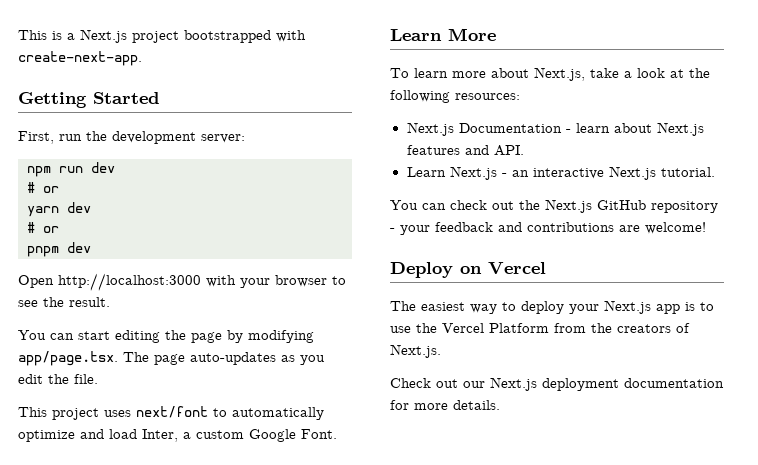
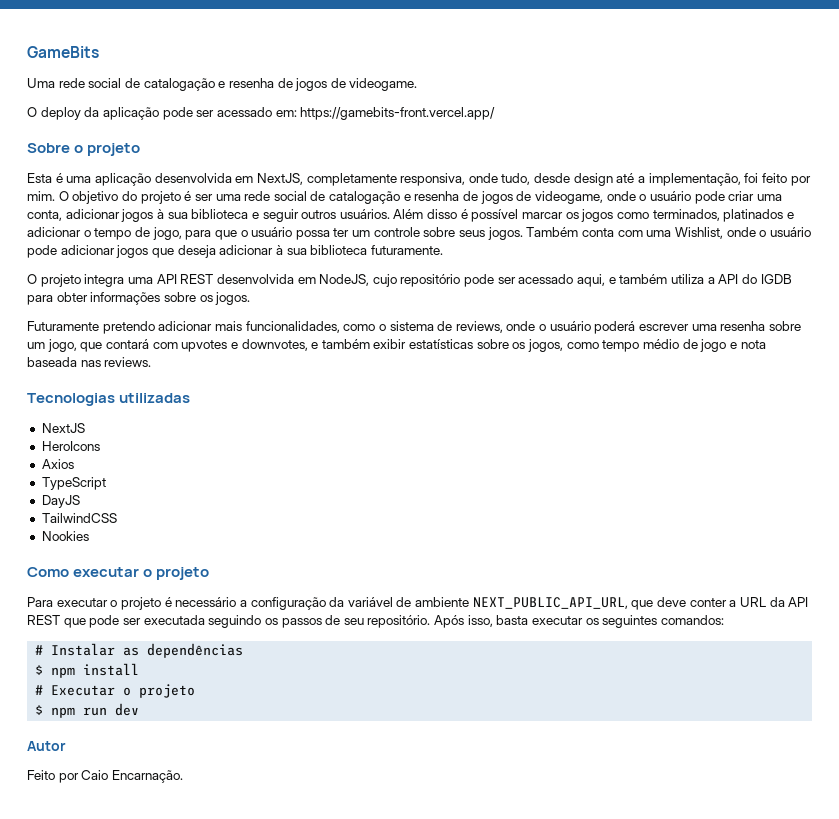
- This is a Next.js project bootstrapped with create-next-app.
- Getting Started
- First, run the development server:
- npm run dev
- # or
- yarn dev
- # or
- pnpm dev
- Open http://localhost:3000 with your browser to see the result.
- You can start editing the page by modifying app/page.tsx. The page auto-updates as you edit the file.
- This project uses next/font to automatically optimize and load Inter, a custom Google Font.
- Learn More
- To learn more about Next.js, take a look at the following resources:
- Next.js Documentation - learn about Next.js features and API.
- Learn Next.js - an interactive Next.js tutorial.
- You can check out the Next.js GitHub repository - your feedback and contributions are welcome!
- Deploy on Vercel
- The easiest way to deploy your Next.js app is to use the Vercel Platform from the creators of Next.js.
- Check out our Next.js deployment documentation for more details.
+ GameBits
+ Uma rede social de catalogação e resenha de jogos de videogame.
+ O deploy da aplicação pode ser acessado em: https://gamebits-front.vercel.app/
+ Sobre o projeto
+ Esta é uma aplicação desenvolvida em NextJS, completamente responsiva, onde tudo, desde design até a implementação, foi feito por mim. O objetivo do projeto é ser uma rede social de catalogação e resenha de jogos de videogame, onde o usuário pode criar uma conta, adicionar jogos à sua biblioteca e seguir outros usuários. Além disso é possível marcar os jogos como terminados, platinados e adicionar o tempo de jogo, para que o usuário possa ter um controle sobre seus jogos. Também conta com uma Wishlist, onde o usuário pode adicionar jogos que deseja adicionar à sua biblioteca futuramente.
+ O projeto integra uma API REST desenvolvida em NodeJS, cujo repositório pode ser acessado aqui, e também utiliza a API do IGDB para obter informações sobre os jogos.
+ Futuramente pretendo adicionar mais funcionalidades, como o sistema de reviews, onde o usuário poderá escrever uma resenha sobre um jogo, que contará com upvotes e downvotes, e também exibir estatísticas sobre os jogos, como tempo médio de jogo e nota baseada nas reviews.
+ Tecnologias utilizadas
+ NextJS
+ HeroIcons
+ Axios
+ TypeScript
+ DayJS
+ TailwindCSS
+ Nookies
+ Como executar o projeto
+ Para executar o projeto é necessário a configuração da variável de ambiente NEXT_PUBLIC_API_URL, que deve conter a URL da API REST que pode ser executada seguindo os passos de seu repositório. Após isso, basta executar os seguintes comandos:
+ # Instalar as dependências
+ $ npm install
+ # Executar o projeto
+ $ npm run dev
+ Autor
+ Feito por Caio Encarnação.

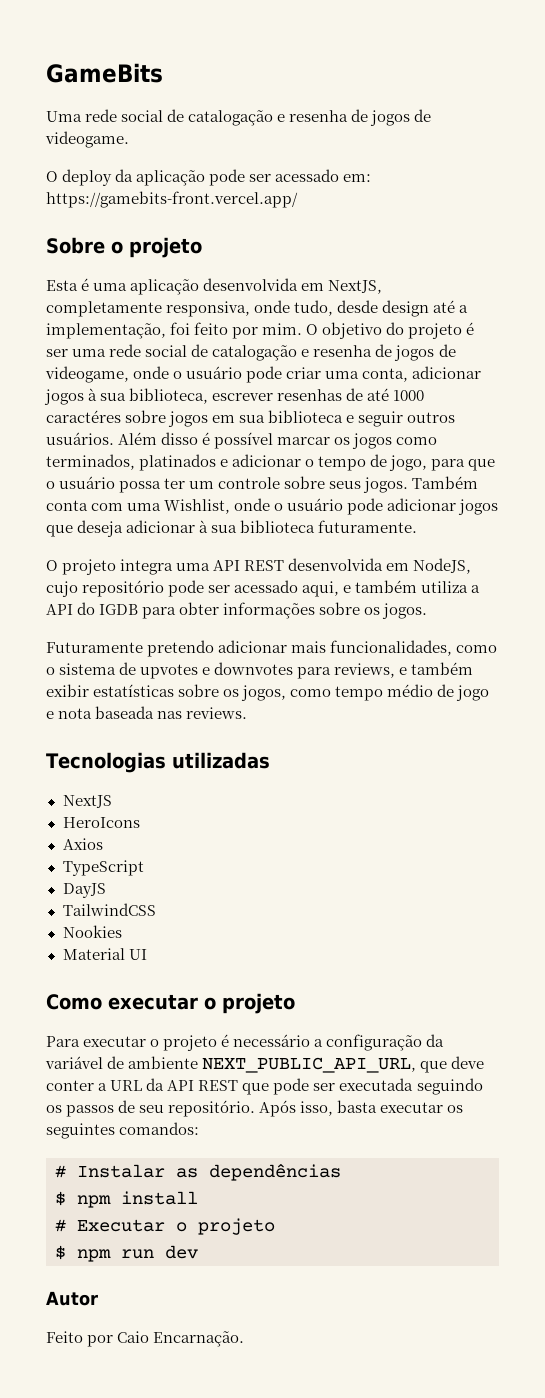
- O objetivo do projeto é ser uma rede social de catalogação e resenha de jogos de videogame, onde o usuário pode criar uma conta, adicionar jogos à sua biblioteca e seguir outros usuários.
+ O objetivo do projeto é ser uma rede social de catalogação e resenha de jogos de videogame, onde o usuário pode criar uma conta, adicionar jogos à sua biblioteca, escrever resenhas de até 1000 caractéres sobre jogos em sua biblioteca e seguir outros usuários.
- Futuramente pretendo adicionar mais funcionalidades, como o sistema de reviews, onde o usuário poderá escrever uma resenha sobre um jogo, que contará com upvotes e downvotes, e também exibir estatísticas sobre os jogos, como tempo médio de jogo e nota baseada nas reviews.
+ Futuramente pretendo adicionar mais funcionalidades, como o sistema de upvotes e downvotes para reviews, e também exibir estatísticas sobre os jogos, como tempo médio de jogo e nota baseada nas reviews.
+ Material UI

